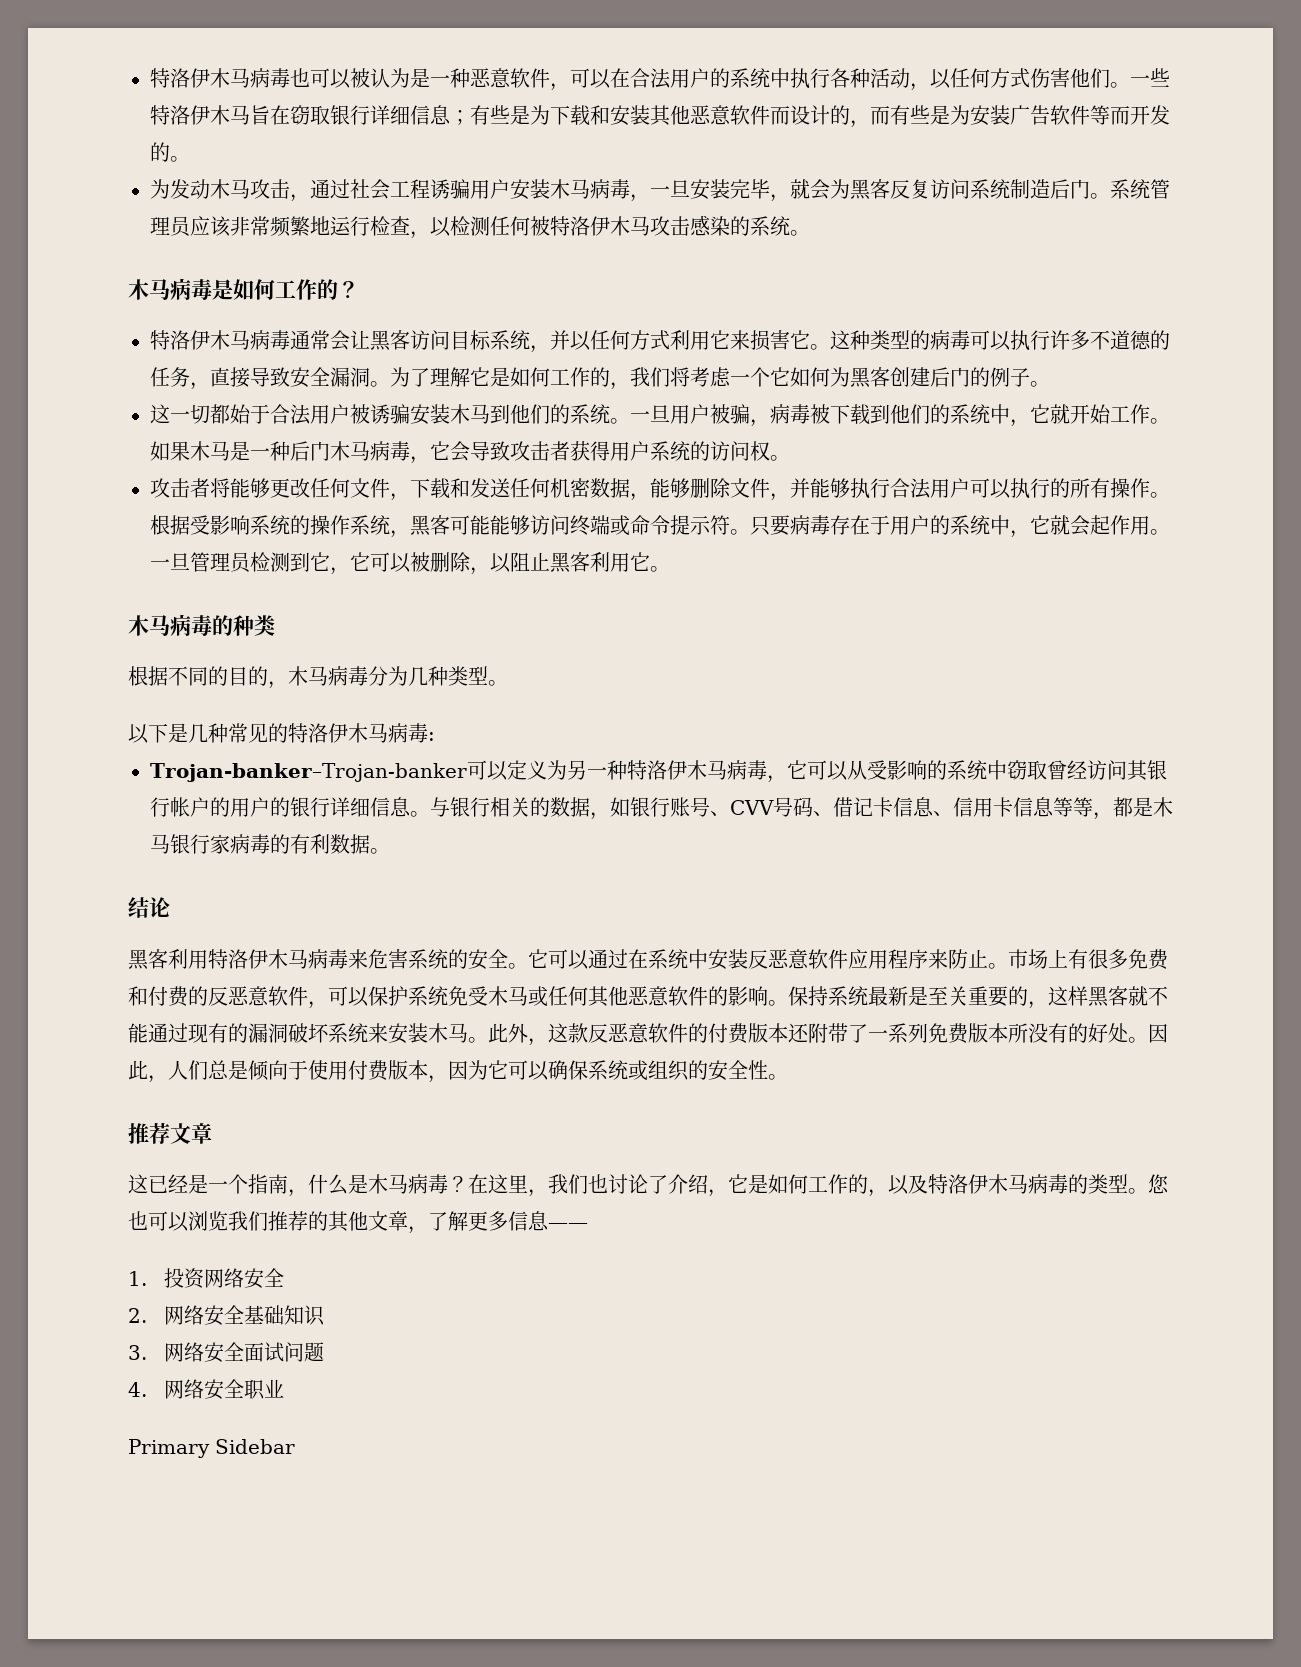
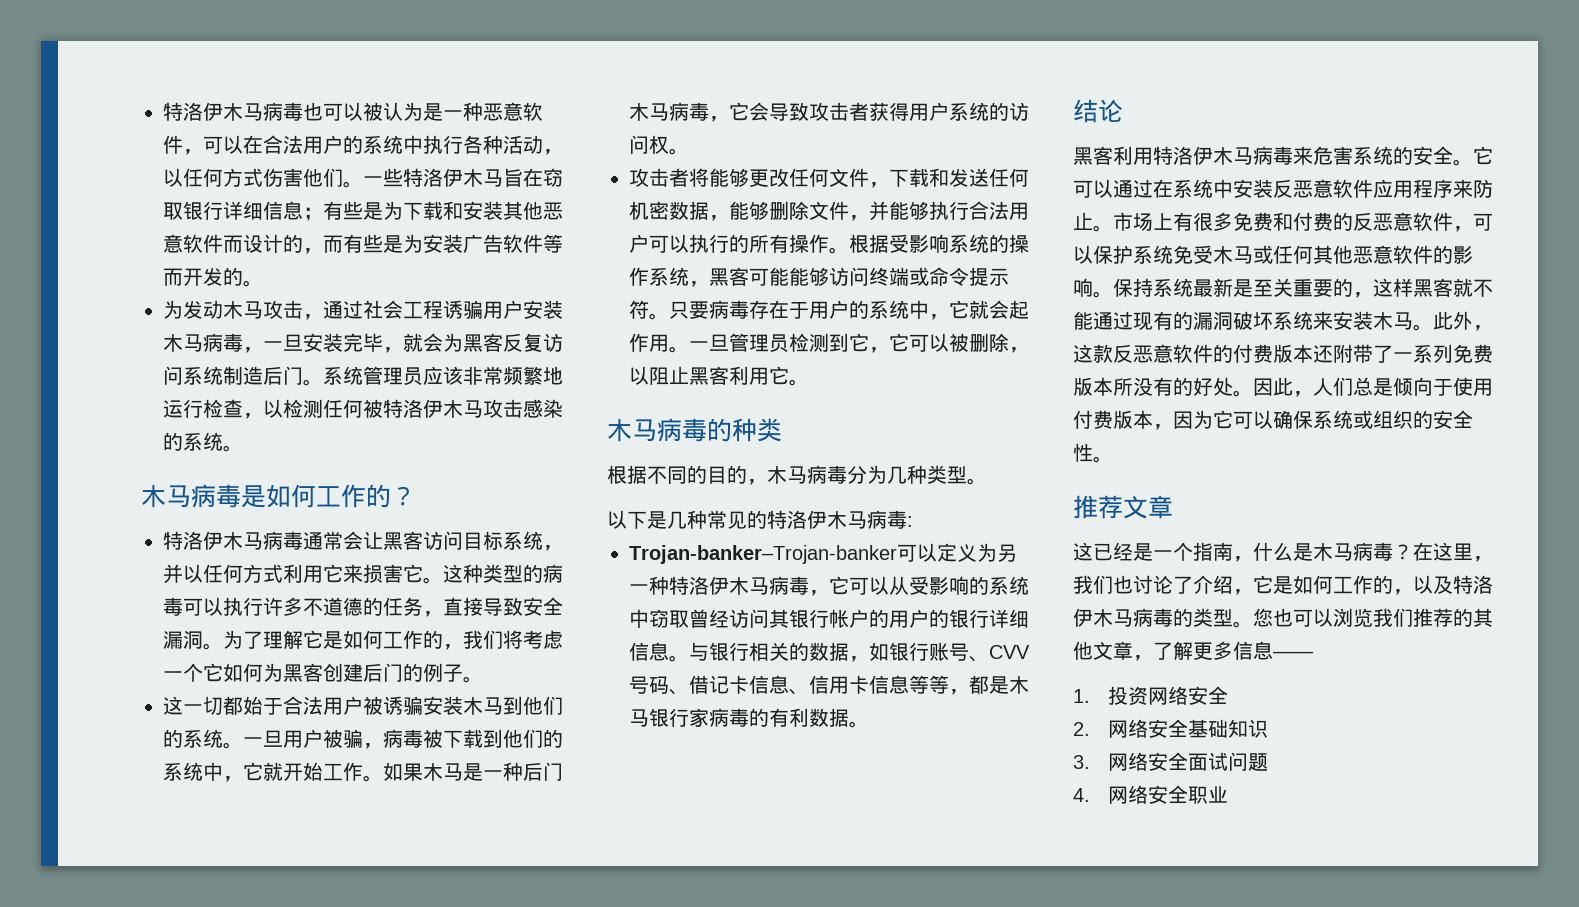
- Primary Sidebar

